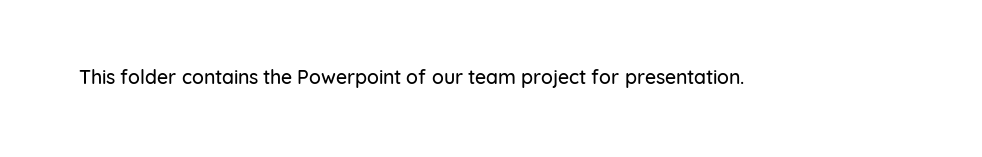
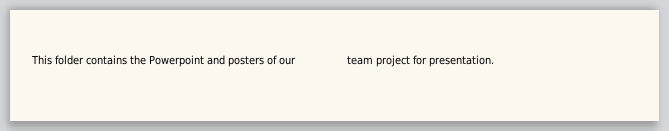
- This folder contains the Powerpoint of our team project for presentation.
+ This folder contains the Powerpoint and posters of our team project for presentation.

